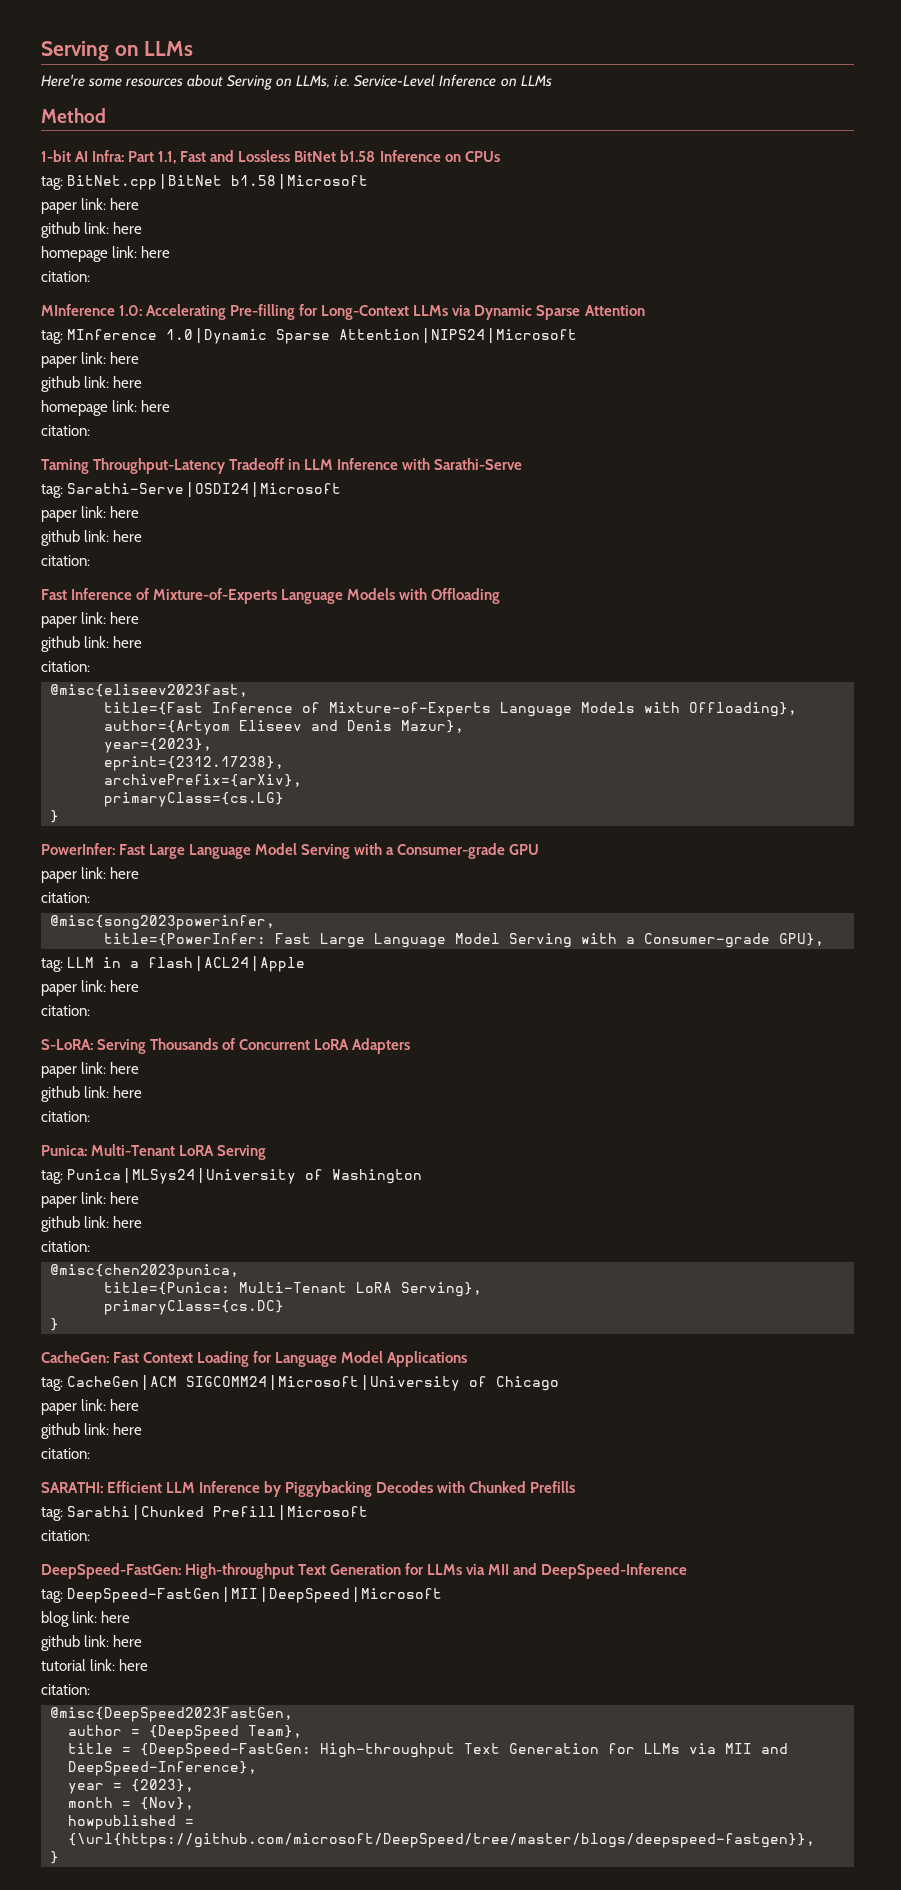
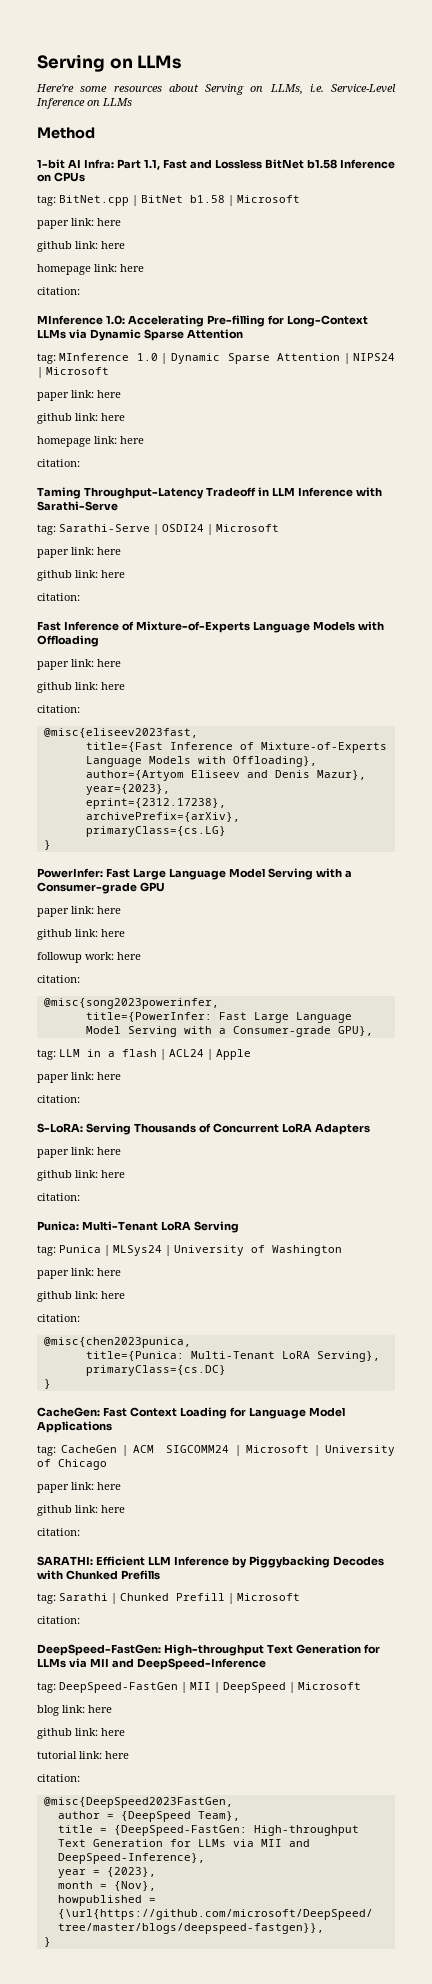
  PowerInfer: Fast Large Language Model Serving with a Consumer-grade GPU
  paper link: here
+ github link: here
+ followup work: here

